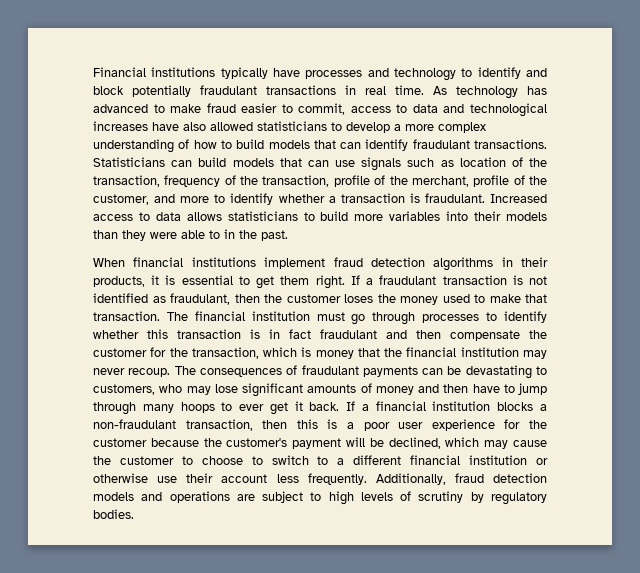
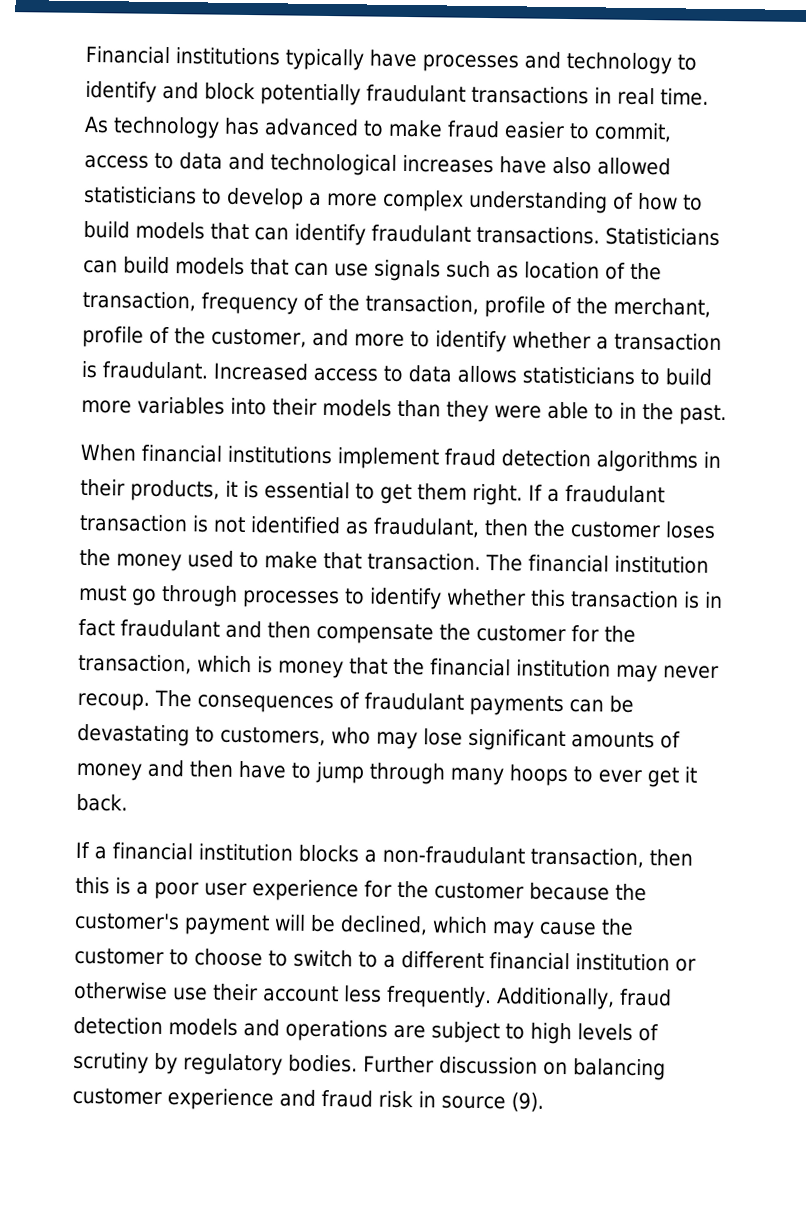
- The consequences of fraudulant payments can be devastating to customers, who may lose significant amounts of money and then have to jump through many hoops to ever get it back. If a financial institution blocks a non-fraudulant transaction, then this is a poor user experience for the customer because the customer's payment will be declined, which may cause the customer to choose to switch to a different financial institution or otherwise use their account less frequently.
+ The consequences of fraudulant payments can be devastating to customers, who may lose significant amounts of money and then have to jump through many hoops to ever get it back.
+ If a financial institution blocks a non-fraudulant transaction, then this is a poor user experience for the customer because the customer's payment will be declined, which may cause the customer to choose to switch to a different financial institution or otherwise use their account less frequently.
+ Further discussion on balancing customer experience and fraud risk in source (9).

